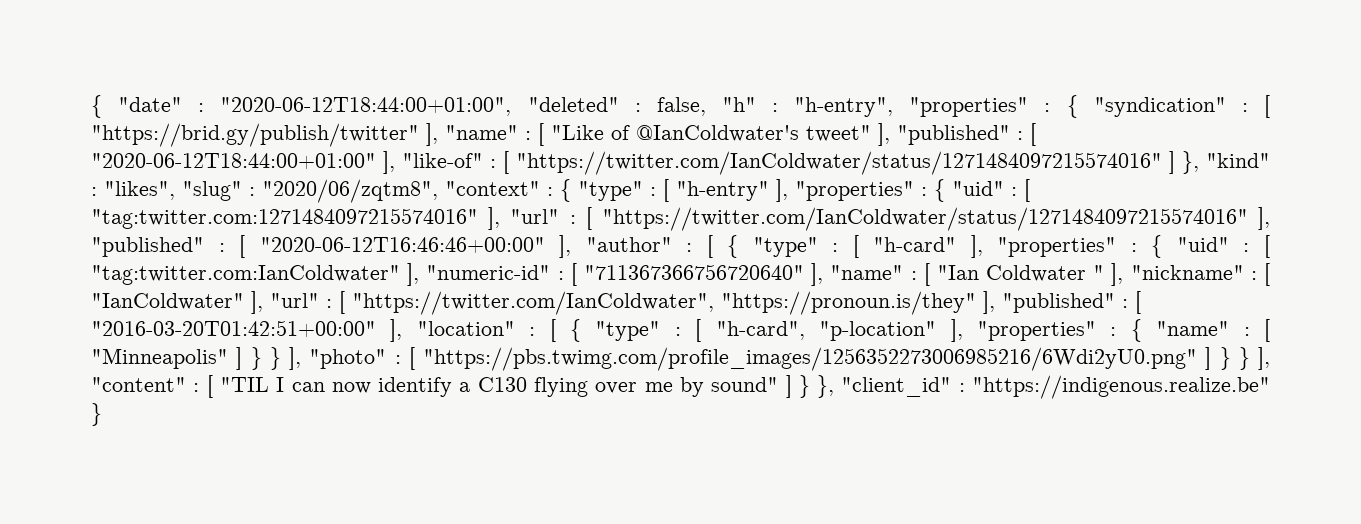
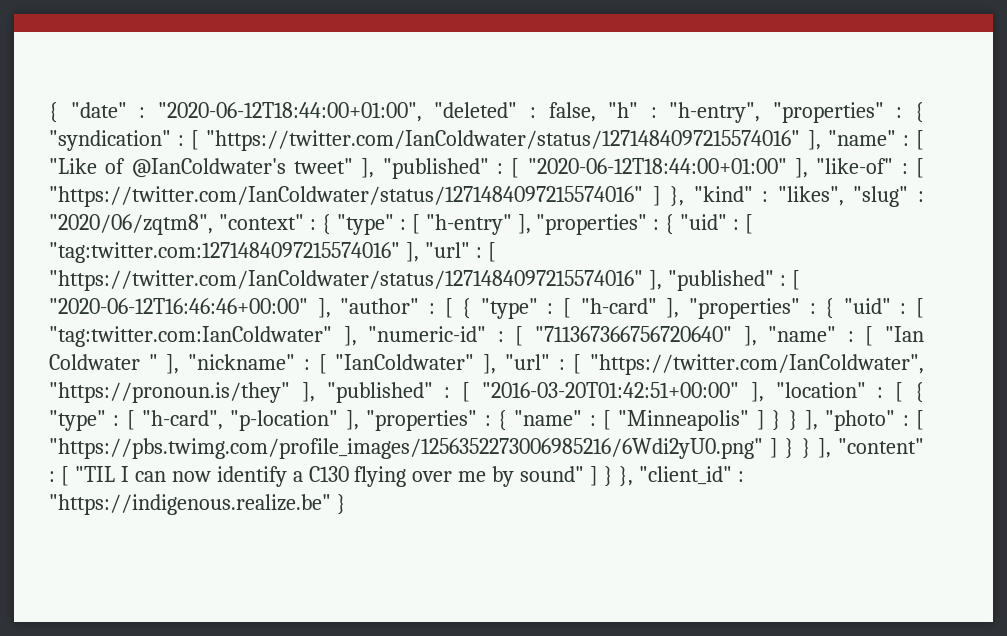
- [ "https://brid.gy/publish/twitter" ], "name" :
+ [ "https://twitter.com/IanColdwater/status/1271484097215574016" ], "name" :

